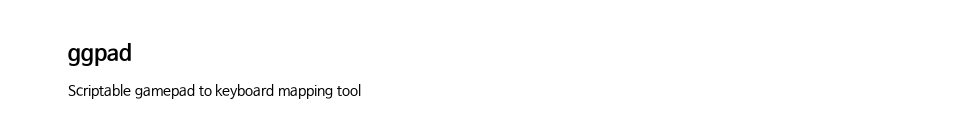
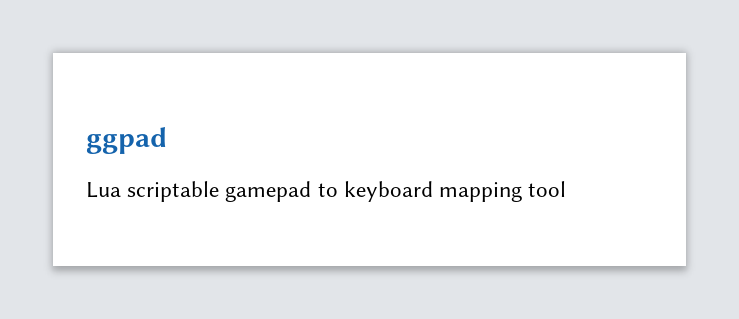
- Scriptable gamepad to keyboard mapping tool
+ Lua scriptable gamepad to keyboard mapping tool

